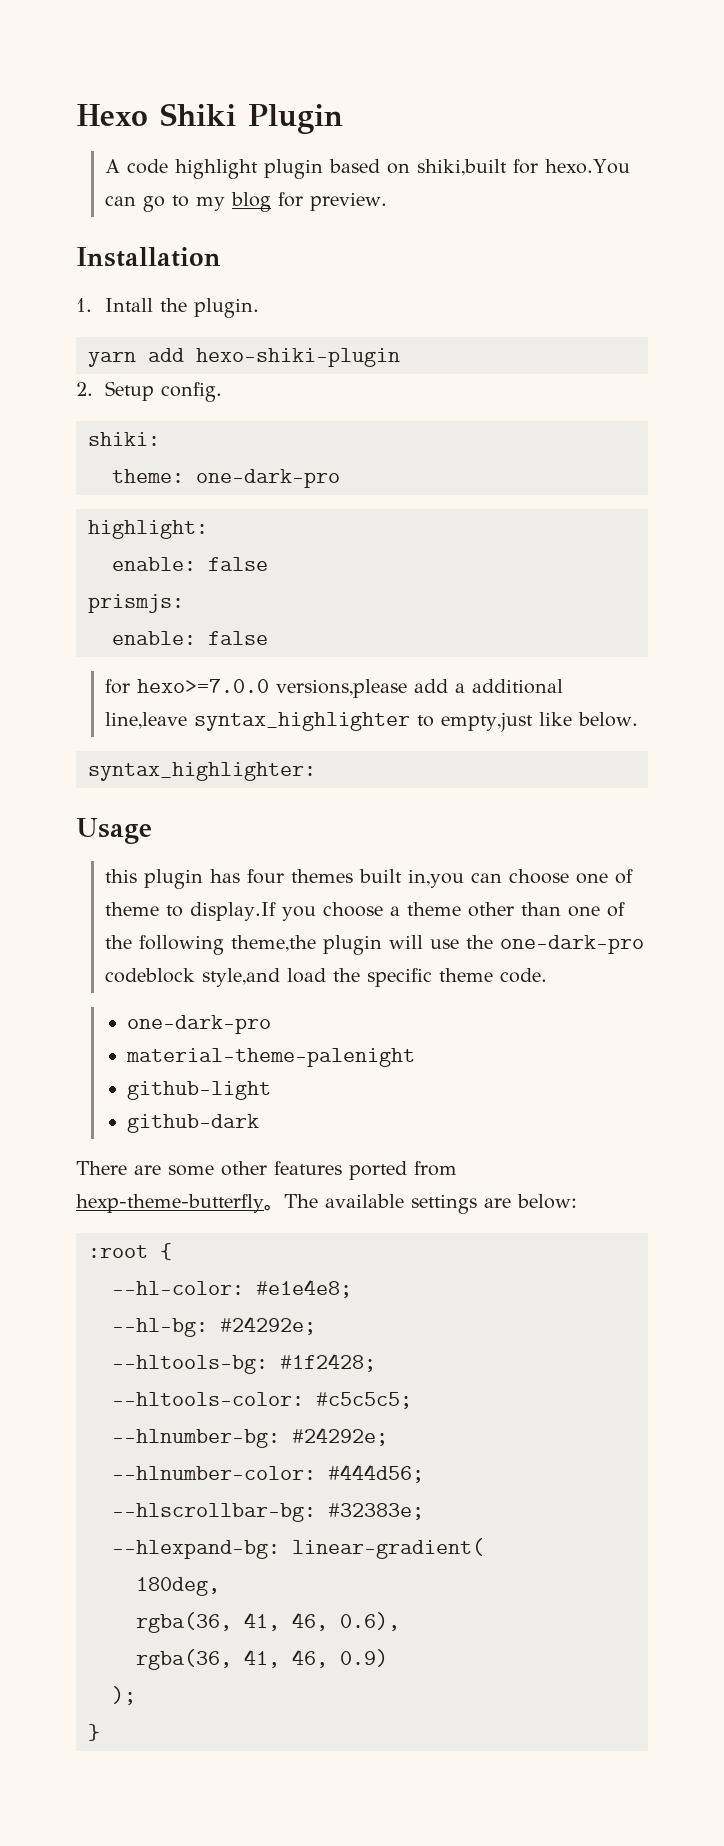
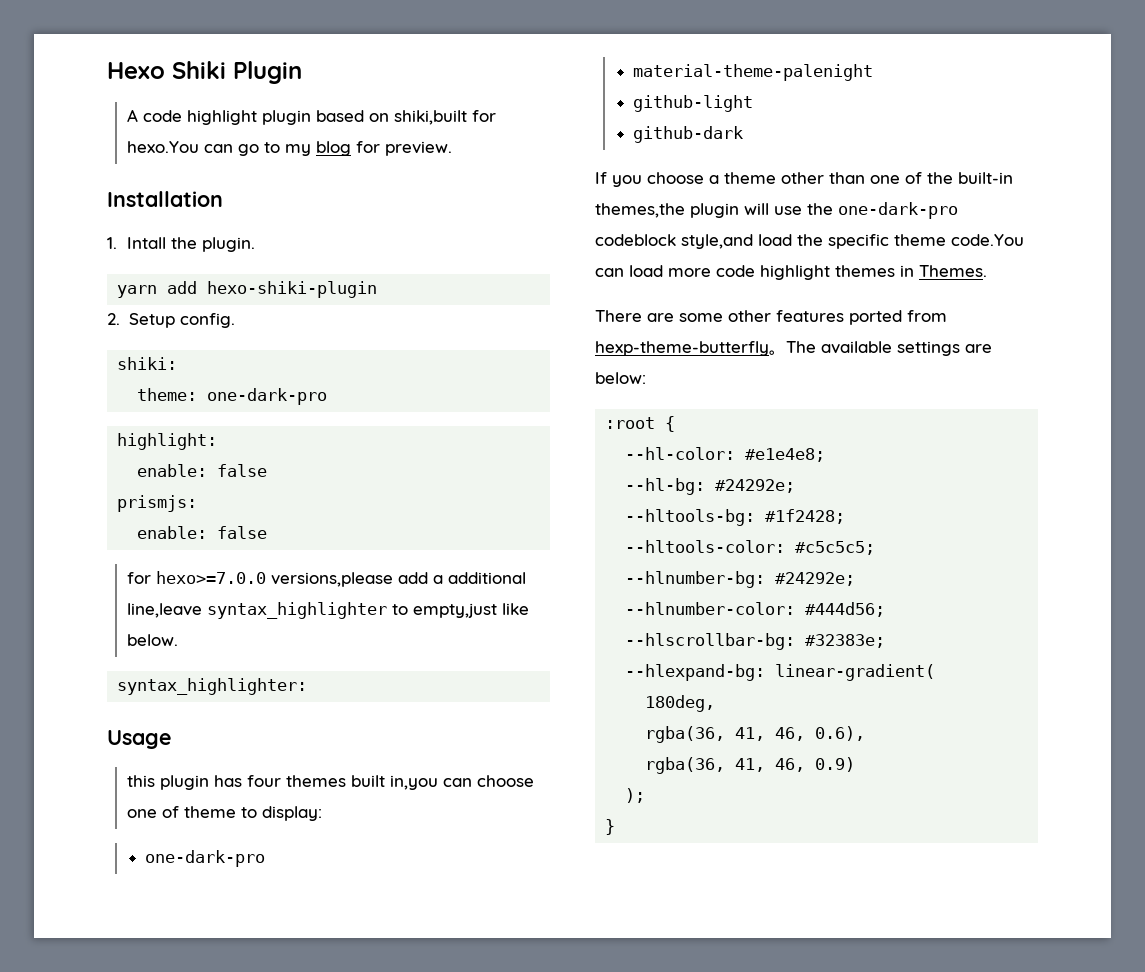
- this plugin has four themes built in,you can choose one of theme to display.If you choose a theme other than one of the following theme,the plugin will use the one-dark-pro codeblock style,and load the specific theme code.
+ this plugin has four themes built in,you can choose one of theme to display:
  one-dark-pro
  material-theme-palenight
  github-light
  github-dark
+ If you choose a theme other than one of the built-in themes,the plugin will use the one-dark-pro codeblock style,and load the specific theme code.You can load more code highlight themes in Themes.

